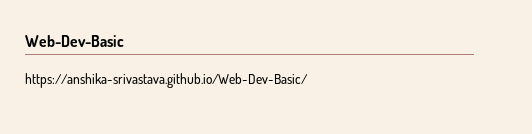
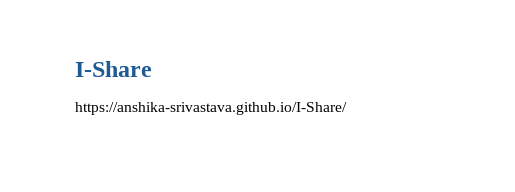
- Web-Dev-Basic
- https://anshika-srivastava.github.io/Web-Dev-Basic/
+ I-Share
+ https://anshika-srivastava.github.io/I-Share/

